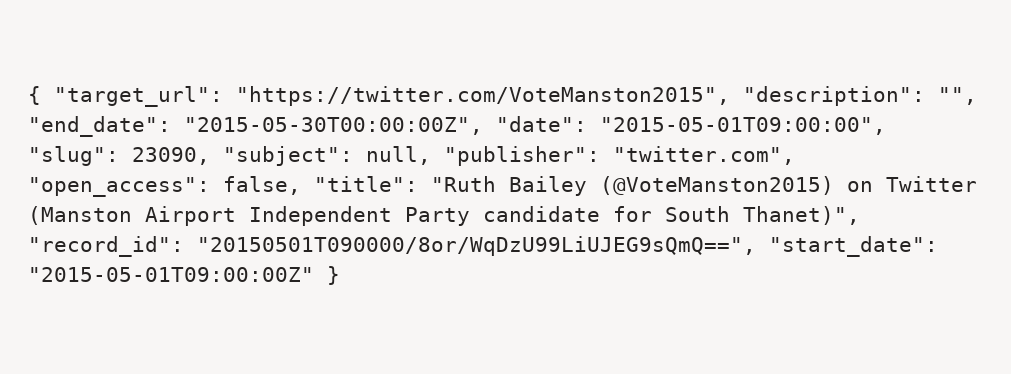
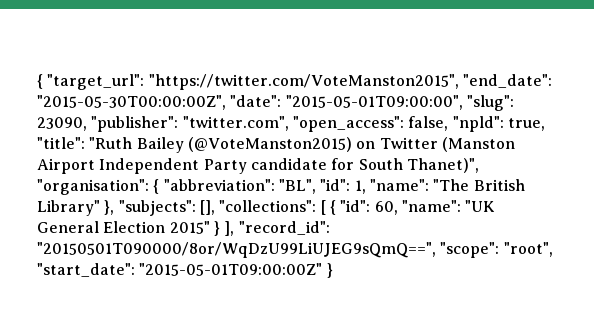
- { "target_url": "https://twitter.com/VoteManston2015", "description": "", "end_date": "2015-05-30T00:00:00Z", "date": "2015-05-01T09:00:00", "slug": 23090, "subject": null, "publisher": "twitter.com", "open_access": false, "title": "Ruth Bailey (@VoteManston2015) on Twitter (Manston Airport Independent Party candidate for South Thanet)", "record_id": "20150501T090000/8or/WqDzU99LiUJEG9sQmQ==", "start_date": "2015-05-01T09:00:00Z" }
+ { "target_url": "https://twitter.com/VoteManston2015", "end_date": "2015-05-30T00:00:00Z", "date": "2015-05-01T09:00:00", "slug": 23090, "publisher": "twitter.com", "open_access": false, "npld": true, "title": "Ruth Bailey (@VoteManston2015) on Twitter (Manston Airport Independent Party candidate for South Thanet)", "organisation": { "abbreviation": "BL", "id": 1, "name": "The British Library" }, "subjects": [], "collections": [ { "id": 60, "name": "UK General Election 2015" } ], "record_id": "20150501T090000/8or/WqDzU99LiUJEG9sQmQ==", "scope": "root", "start_date": "2015-05-01T09:00:00Z" }

